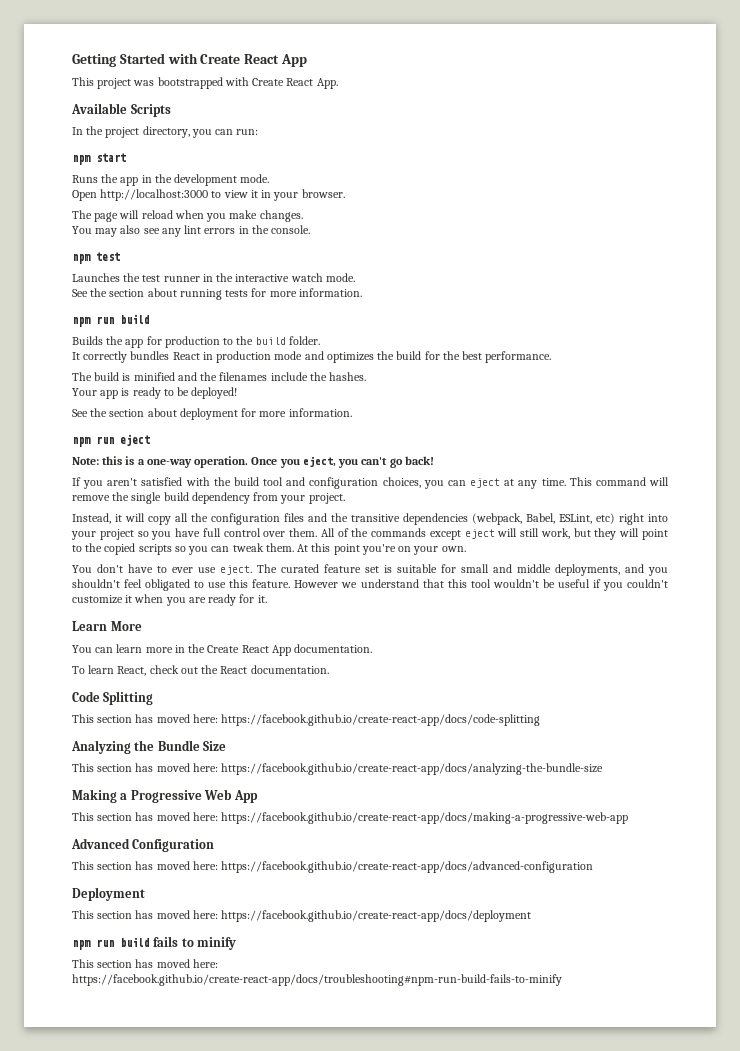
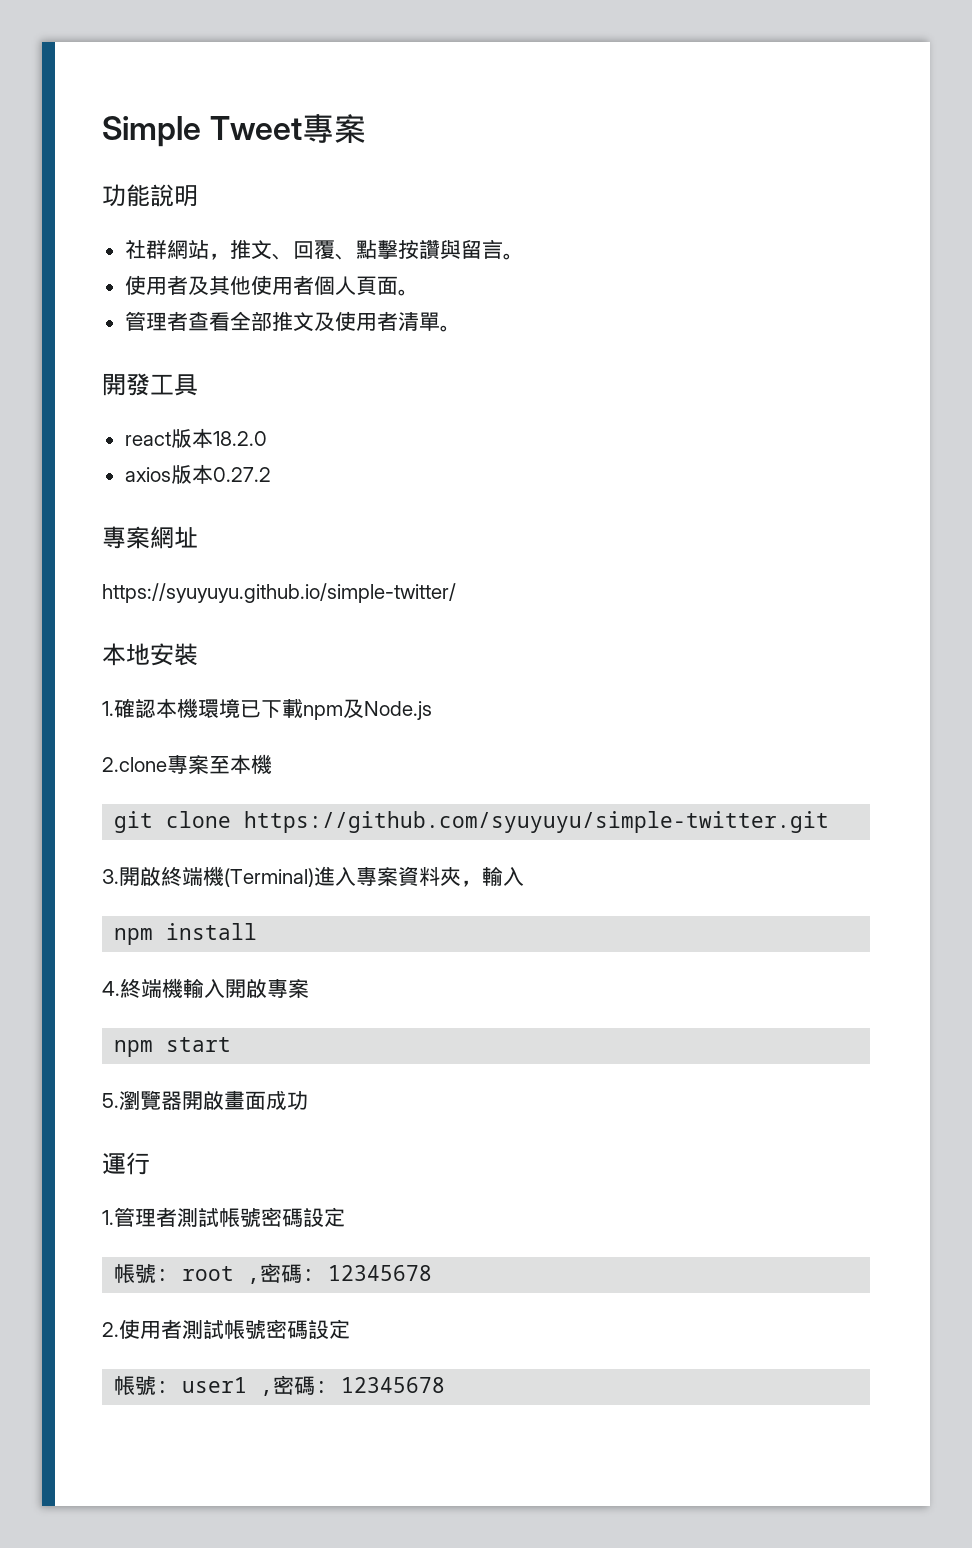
- Getting Started with Create React App
- This project was bootstrapped with Create React App.
- Available Scripts
- In the project directory, you can run:
+ Simple Tweet專案
+ 功能說明
+ 社群網站，推文、回覆、點擊按讚與留言。
+ 使用者及其他使用者個人頁面。
+ 管理者查看全部推文及使用者清單。
+ 開發工具
+ react版本18.2.0
+ axios版本0.27.2
+ 專案網址
+ https://syuyuyu.github.io/simple-twitter/
+ 本地安裝
+ 1.確認本機環境已下載npm及Node.js
+ 2.clone專案至本機
+ git clone https://github.com/syuyuyu/simple-twitter.git
+ 3.開啟終端機(Terminal)進入專案資料夾，輸入
+ npm install
+ 4.終端機輸入開啟專案
  npm start
- Runs the app in the development mode.
- Open http://localhost:3000 to view it in your browser.
- The page will reload when you make changes.
- You may also see any lint errors in the console.
- npm test
- Launches the test runner in the interactive watch mode.
- See the section about running tests for more information.
- npm run build
- Builds the app for production to the build folder.
- It correctly bundles React in production mode and optimizes the build for the best performance.
- The build is minified and the filenames include the hashes.
- Your app is ready to be deployed!
- See the section about deployment for more information.
- npm run eject
- Note: this is a one-way operation. Once you eject, you can't go back!
- If you aren't satisfied with the build tool and configuration choices, you can eject at any time. This command will remove the single build dependency from your project.
- Instead, it will copy all the configuration files and the transitive dependencies (webpack, Babel, ESLint, etc) right into your project so you have full control over them. All of the commands except eject will still work, but they will point to the copied scripts so you can tweak them. At this point you're on your own.
- You don't have to ever use eject. The curated feature set is suitable for small and middle deployments, and you shouldn't feel obligated to use this feature. However we understand that this tool wouldn't be useful if you couldn't customize it when you are ready for it.
- Learn More
- You can learn more in the Create React App documentation.
- To learn React, check out the React documentation.
- Code Splitting
- This section has moved here: https://facebook.github.io/create-react-app/docs/code-splitting
- Analyzing the Bundle Size
- This section has moved here: https://facebook.github.io/create-react-app/docs/analyzing-the-bundle-size
- Making a Progressive Web App
- This section has moved here: https://facebook.github.io/create-react-app/docs/making-a-progressive-web-app
- Advanced Configuration
- This section has moved here: https://facebook.github.io/create-react-app/docs/advanced-configuration
- Deployment
- This section has moved here: https://facebook.github.io/create-react-app/docs/deployment
- npm run build fails to minify
- This section has moved here: https://facebook.github.io/create-react-app/docs/troubleshooting#npm-run-build-fails-to-minify
+ 5.瀏覽器開啟畫面成功
+ 運行
+ 1.管理者測試帳號密碼設定
+ 帳號: root ,密碼: 12345678
+ 2.使用者測試帳號密碼設定
+ 帳號: user1 ,密碼: 12345678

